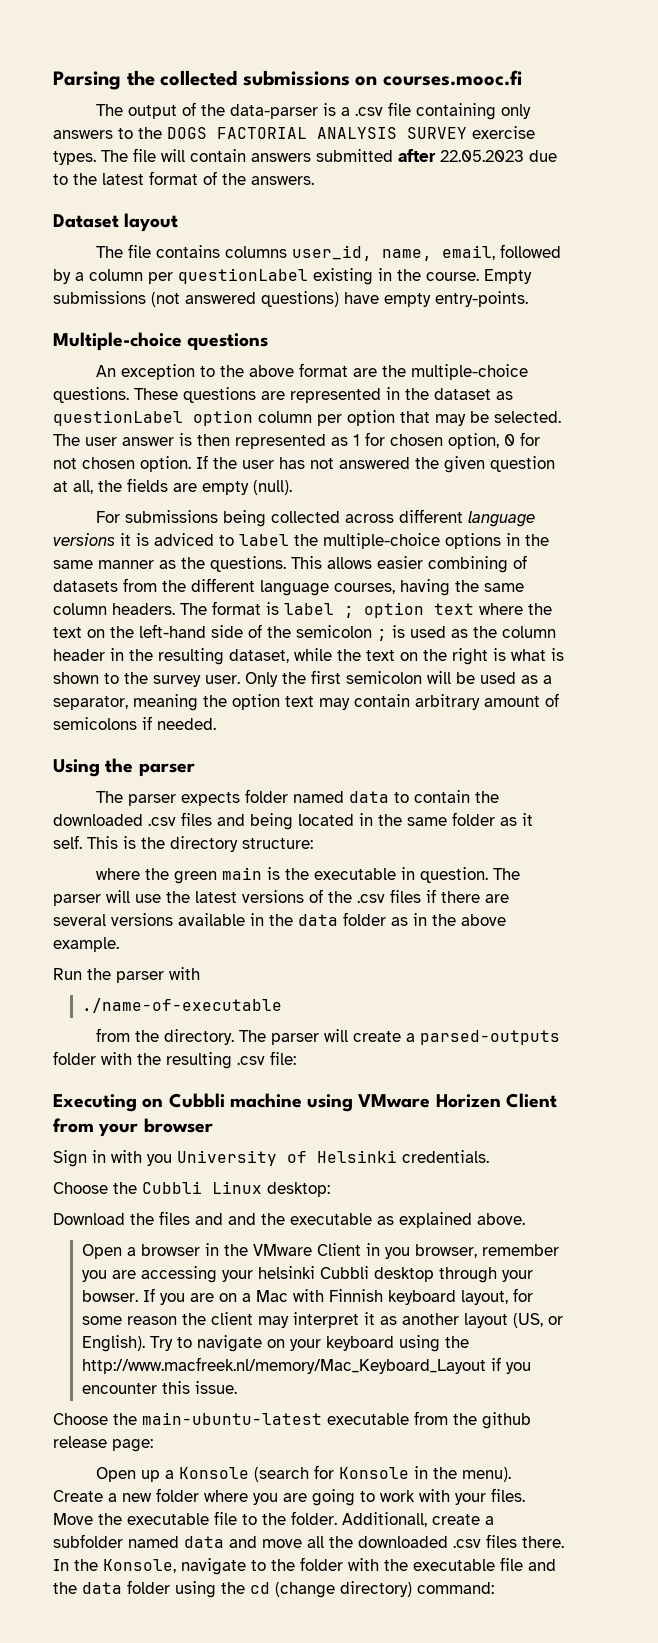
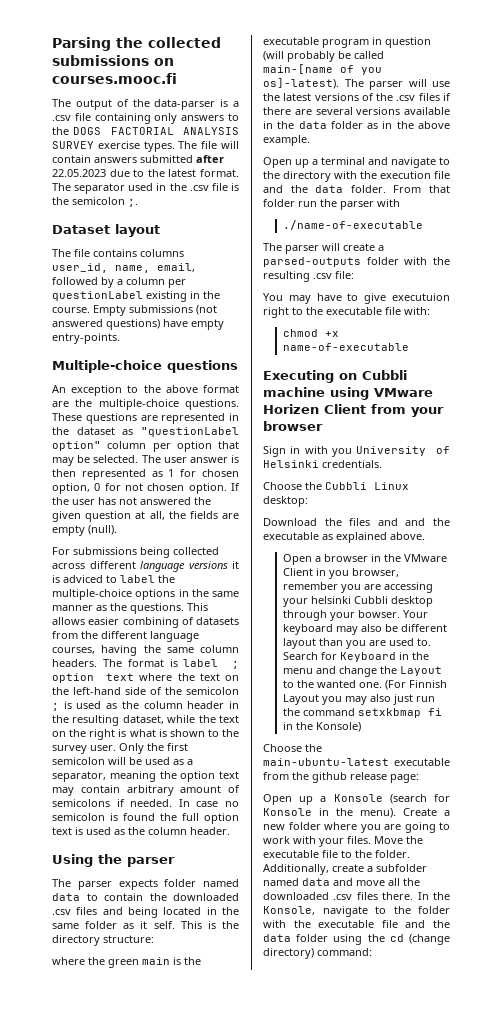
- The file will contain answers submitted after 22.05.2023 due to the latest format of the answers.
+ The file will contain answers submitted after 22.05.2023 due to the latest format. The separator used in the .csv file is the semicolon ;.
- These questions are represented in the dataset as questionLabel option column per option that may be selected.
+ These questions are represented in the dataset as "questionLabel option" column per option that may be selected.
+ In case no semicolon is found the full option text is used as the column header.
- where the green main is the executable in question.
+ where the green main is the executable program in question (will probably be called main-[name of you os]-latest).
- Run the parser with
+ Open up a terminal and navigate to the directory with the execution file and the data folder. From that folder run the parser with
- from the directory.
+ You may have to give executuion right to the executable file with:
+ chmod +x name-of-executable
- If you are on a Mac with Finnish keyboard layout, for some reason the client may interpret it as another layout (US, or English). Try to navigate on your keyboard using the http://www.macfreek.nl/memory/Mac_Keyboard_Layout if you encounter this issue.
+ Your keyboard may also be different layout than you are used to. Search for Keyboard in the menu and change the Layout to the wanted one. (For Finnish Layout you may also just run the command setxkbmap fi in the Konsole)
- Additionall, create a subfolder named data and move all the downloaded .csv files there.
+ Additionally, create a subfolder named data and move all the downloaded .csv files there.

